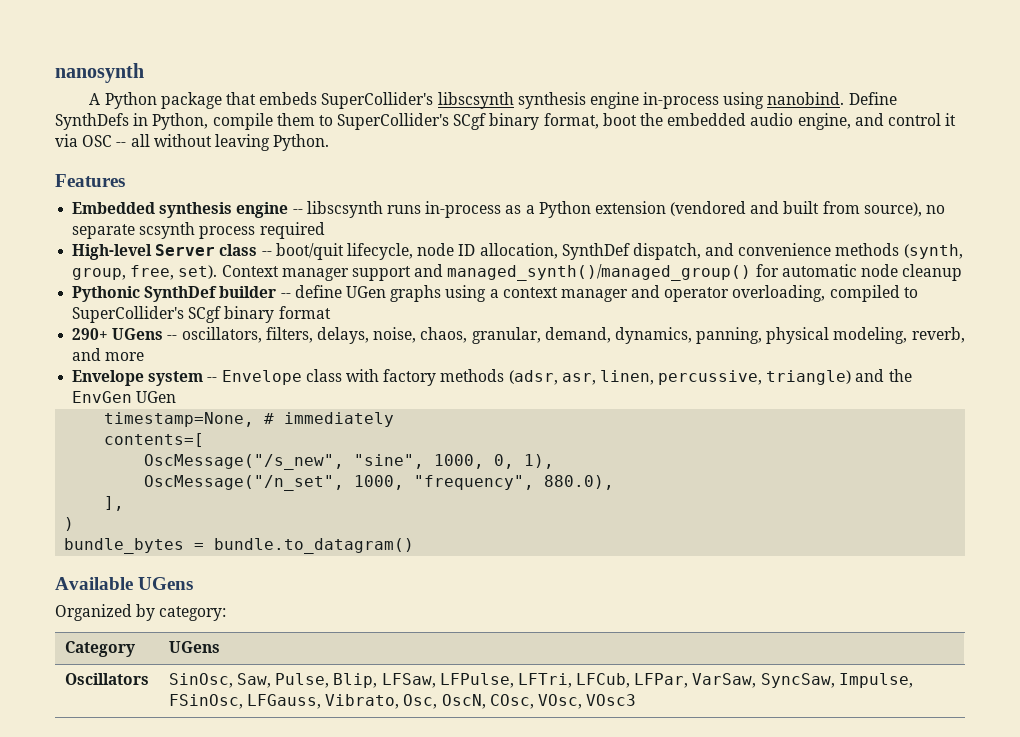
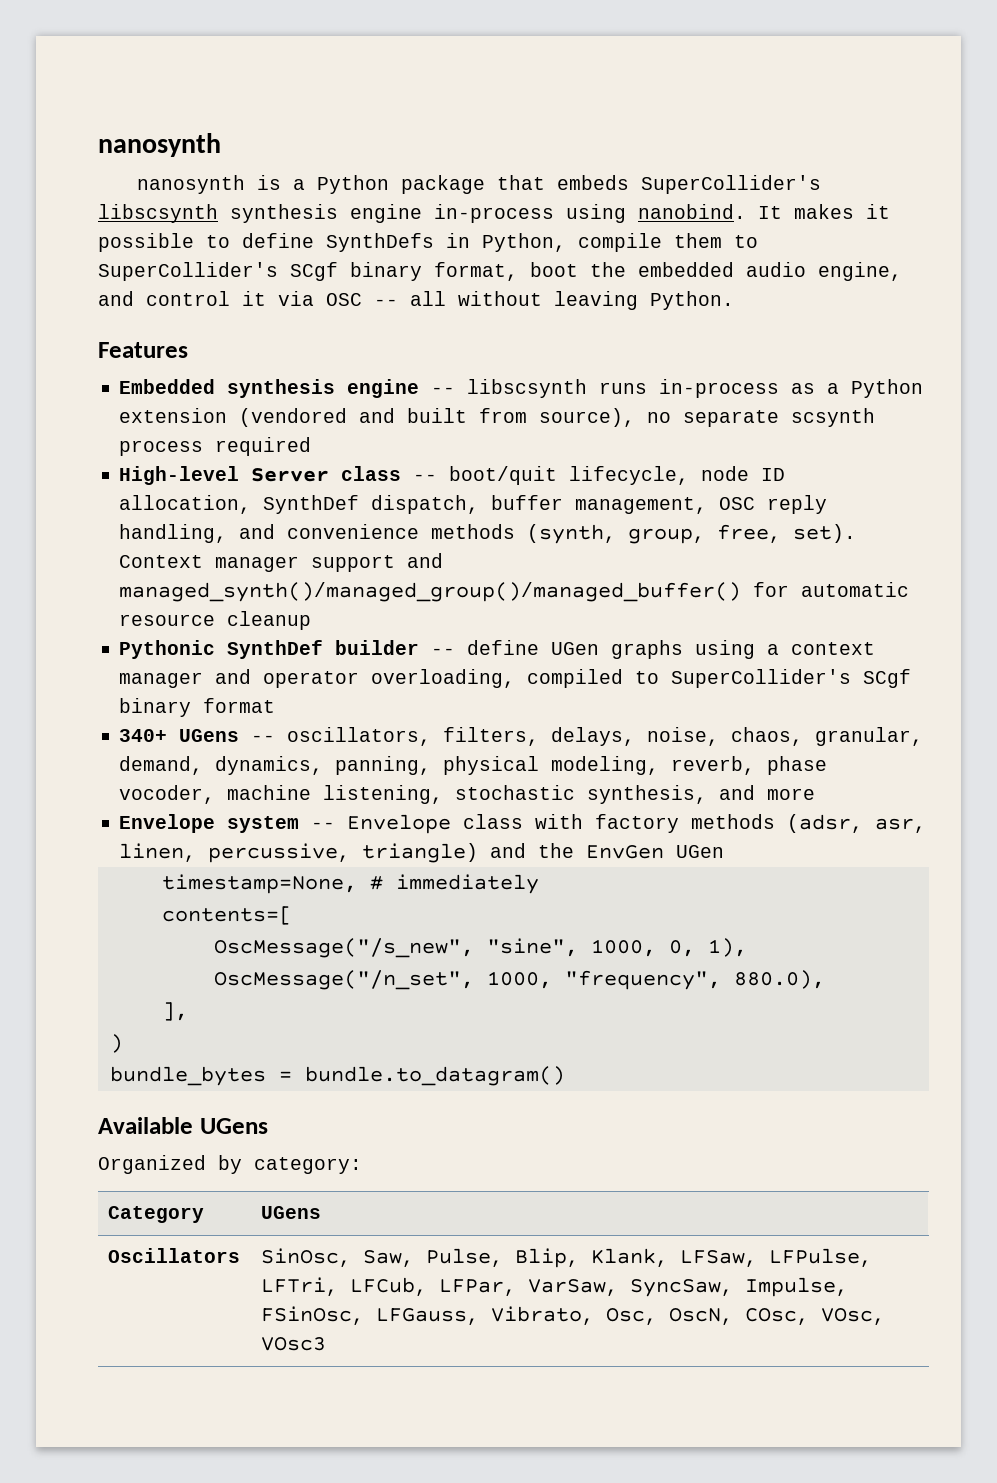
- A Python package that embeds SuperCollider's libscsynth synthesis engine in-process using nanobind.
+ nanosynth is a Python package that embeds SuperCollider's libscsynth synthesis engine in-process using nanobind.
- Define SynthDefs in Python, compile them to SuperCollider's SCgf binary format, boot the embedded audio engine, and control it via OSC -- all without leaving Python.
+ It makes it possible to define SynthDefs in Python, compile them to SuperCollider's SCgf binary format, boot the embedded audio engine, and control it via OSC -- all without leaving Python.
- High-level Server class -- boot/quit lifecycle, node ID allocation, SynthDef dispatch, and convenience methods (synth, group, free, set).
+ High-level Server class -- boot/quit lifecycle, node ID allocation, SynthDef dispatch, buffer management, OSC reply handling, and convenience methods (synth, group, free, set).
- Context manager support and managed_synth()/managed_group() for automatic node cleanup
+ Context manager support and managed_synth()/managed_group()/managed_buffer() for automatic resource cleanup
- 290+ UGens -- oscillators, filters, delays, noise, chaos, granular, demand, dynamics, panning, physical modeling, reverb, and more
+ 340+ UGens -- oscillators, filters, delays, noise, chaos, granular, demand, dynamics, panning, physical modeling, reverb, phase vocoder, machine listening, stochastic synthesis, and more
- Oscillators | SinOsc, Saw, Pulse, Blip, LFSaw, LFPulse, LFTri, LFCub, LFPar, VarSaw, SyncSaw, Impulse, FSinOsc, LFGauss, Vibrato, Osc, OscN, COsc, VOsc, VOsc3
+ Oscillators | SinOsc, Saw, Pulse, Blip, Klank, LFSaw, LFPulse, LFTri, LFCub, LFPar, VarSaw, SyncSaw, Impulse, FSinOsc, LFGauss, Vibrato, Osc, OscN, COsc, VOsc, VOsc3

